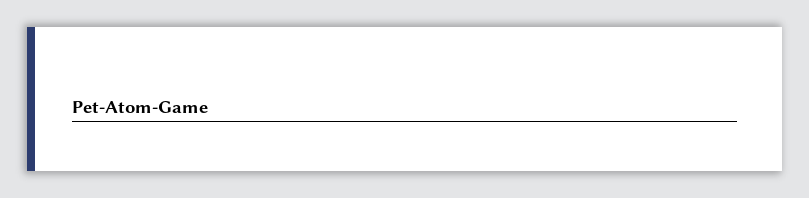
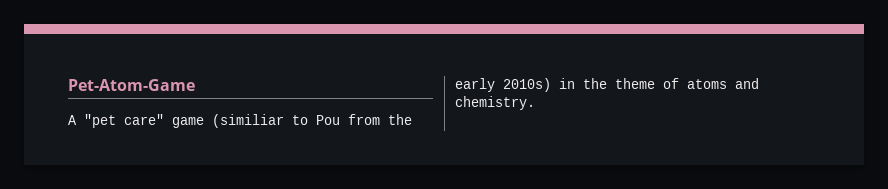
+ A "pet care" game (similiar to Pou from the early 2010s) in the theme of atoms and chemistry.

